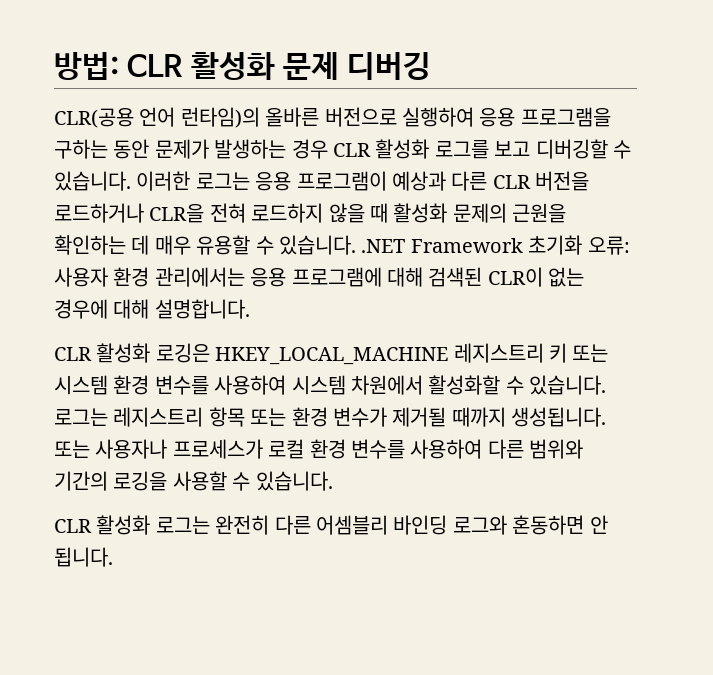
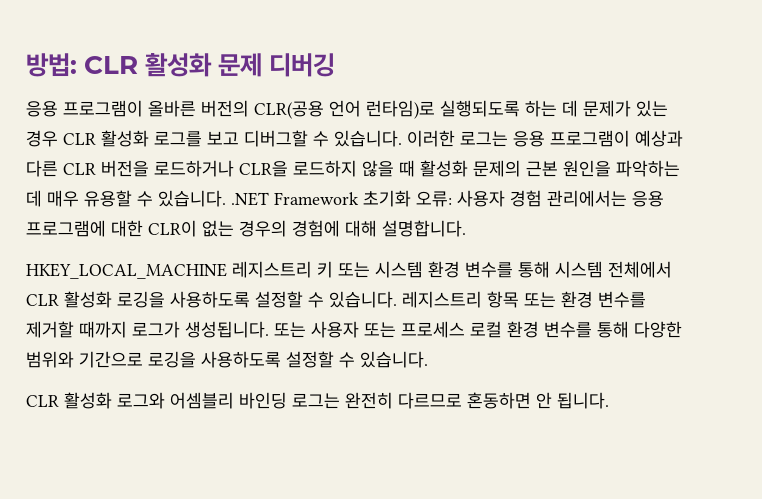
- CLR(공용 언어 런타임)의 올바른 버전으로 실행하여 응용 프로그램을 구하는 동안 문제가 발생하는 경우 CLR 활성화 로그를 보고 디버깅할 수 있습니다.
+ 응용 프로그램이 올바른 버전의 CLR(공용 언어 런타임)로 실행되도록 하는 데 문제가 있는 경우 CLR 활성화 로그를 보고 디버그할 수 있습니다.
- 이러한 로그는 응용 프로그램이 예상과 다른 CLR 버전을 로드하거나 CLR을 전혀 로드하지 않을 때 활성화 문제의 근원을 확인하는 데 매우 유용할 수 있습니다. .NET Framework 초기화 오류: 사용자 환경 관리에서는 응용 프로그램에 대해 검색된 CLR이 없는 경우에 대해 설명합니다.
+ 이러한 로그는 응용 프로그램이 예상과 다른 CLR 버전을 로드하거나 CLR을 로드하지 않을 때 활성화 문제의 근본 원인을 파악하는 데 매우 유용할 수 있습니다. .NET Framework 초기화 오류: 사용자 경험 관리에서는 응용 프로그램에 대한 CLR이 없는 경우의 경험에 대해 설명합니다.
- CLR 활성화 로깅은 HKEY_LOCAL_MACHINE 레지스트리 키 또는 시스템 환경 변수를 사용하여 시스템 차원에서 활성화할 수 있습니다. 로그는 레지스트리 항목 또는 환경 변수가 제거될 때까지 생성됩니다. 또는 사용자나 프로세스가 로컬 환경 변수를 사용하여 다른 범위와 기간의 로깅을 사용할 수 있습니다.
- CLR 활성화 로그는 완전히 다른 어셈블리 바인딩 로그와 혼동하면 안 됩니다.
+ HKEY_LOCAL_MACHINE 레지스트리 키 또는 시스템 환경 변수를 통해 시스템 전체에서 CLR 활성화 로깅을 사용하도록 설정할 수 있습니다. 레지스트리 항목 또는 환경 변수를 제거할 때까지 로그가 생성됩니다. 또는 사용자 또는 프로세스 로컬 환경 변수를 통해 다양한 범위와 기간으로 로깅을 사용하도록 설정할 수 있습니다.
+ CLR 활성화 로그와 어셈블리 바인딩 로그는 완전히 다르므로 혼동하면 안 됩니다.

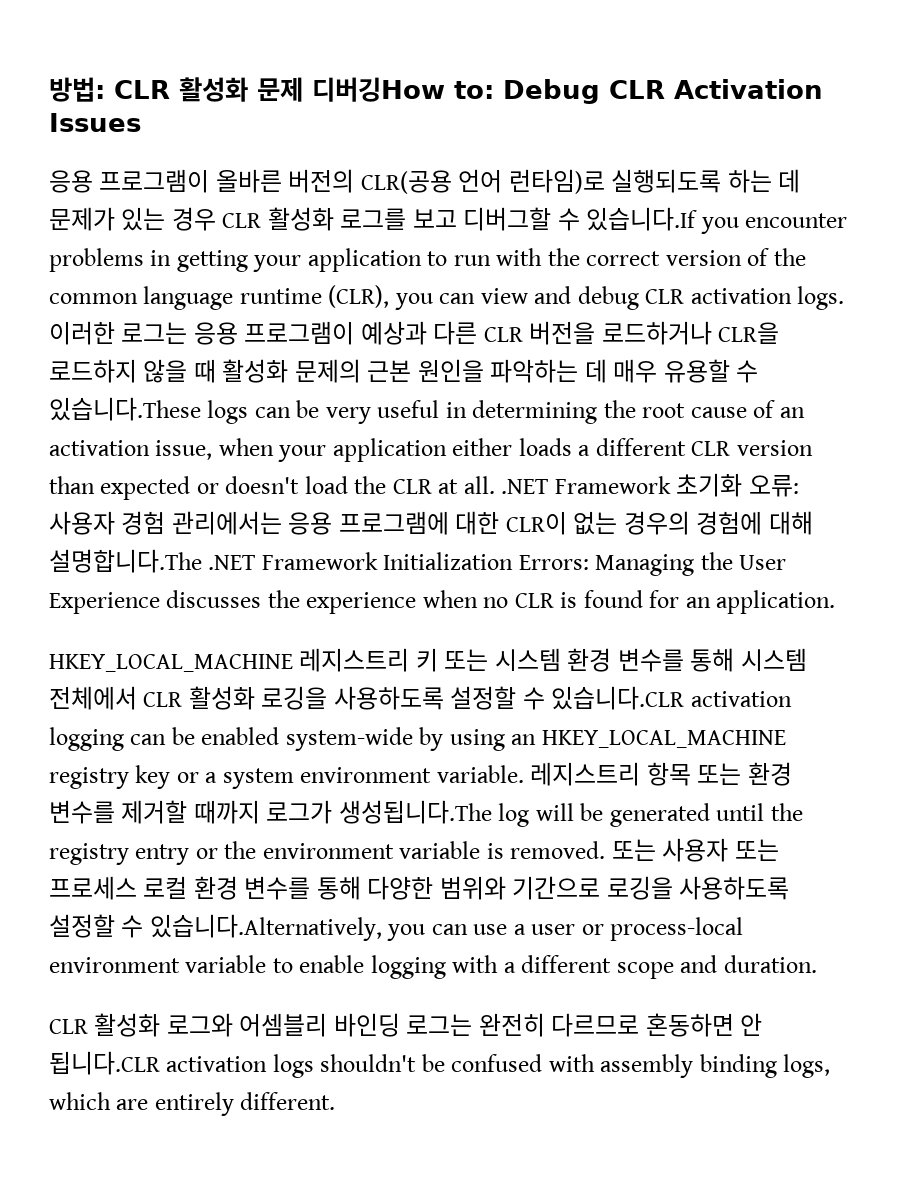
- 방법: CLR 활성화 문제 디버깅
+ 방법: CLR 활성화 문제 디버깅How to: Debug CLR Activation Issues
- 응용 프로그램이 올바른 버전의 CLR(공용 언어 런타임)로 실행되도록 하는 데 문제가 있는 경우 CLR 활성화 로그를 보고 디버그할 수 있습니다.
+ 응용 프로그램이 올바른 버전의 CLR(공용 언어 런타임)로 실행되도록 하는 데 문제가 있는 경우 CLR 활성화 로그를 보고 디버그할 수 있습니다.If you encounter problems in getting your application to run with the correct version of the common language runtime (CLR), you can view and debug CLR activation logs.
- 이러한 로그는 응용 프로그램이 예상과 다른 CLR 버전을 로드하거나 CLR을 로드하지 않을 때 활성화 문제의 근본 원인을 파악하는 데 매우 유용할 수 있습니다. .NET Framework 초기화 오류: 사용자 경험 관리에서는 응용 프로그램에 대한 CLR이 없는 경우의 경험에 대해 설명합니다.
+ 이러한 로그는 응용 프로그램이 예상과 다른 CLR 버전을 로드하거나 CLR을 로드하지 않을 때 활성화 문제의 근본 원인을 파악하는 데 매우 유용할 수 있습니다.These logs can be very useful in determining the root cause of an activation issue, when your application either loads a different CLR version than expected or doesn't load the CLR at all. .NET Framework 초기화 오류: 사용자 경험 관리에서는 응용 프로그램에 대한 CLR이 없는 경우의 경험에 대해 설명합니다.The .NET Framework Initialization Errors: Managing the User Experience discusses the experience when no CLR is found for an application.
- HKEY_LOCAL_MACHINE 레지스트리 키 또는 시스템 환경 변수를 통해 시스템 전체에서 CLR 활성화 로깅을 사용하도록 설정할 수 있습니다.
+ HKEY_LOCAL_MACHINE 레지스트리 키 또는 시스템 환경 변수를 통해 시스템 전체에서 CLR 활성화 로깅을 사용하도록 설정할 수 있습니다.CLR activation logging can be enabled system-wide by using an HKEY_LOCAL_MACHINE registry key or a system environment variable.
- 레지스트리 항목 또는 환경 변수를 제거할 때까지 로그가 생성됩니다.
+ 레지스트리 항목 또는 환경 변수를 제거할 때까지 로그가 생성됩니다.The log will be generated until the registry entry or the environment variable is removed.
- 또는 사용자 또는 프로세스 로컬 환경 변수를 통해 다양한 범위와 기간으로 로깅을 사용하도록 설정할 수 있습니다.
+ 또는 사용자 또는 프로세스 로컬 환경 변수를 통해 다양한 범위와 기간으로 로깅을 사용하도록 설정할 수 있습니다.Alternatively, you can use a user or process-local environment variable to enable logging with a different scope and duration.
- CLR 활성화 로그와 어셈블리 바인딩 로그는 완전히 다르므로 혼동하면 안 됩니다.
+ CLR 활성화 로그와 어셈블리 바인딩 로그는 완전히 다르므로 혼동하면 안 됩니다.CLR activation logs shouldn't be confused with assembly binding logs, which are entirely different.

